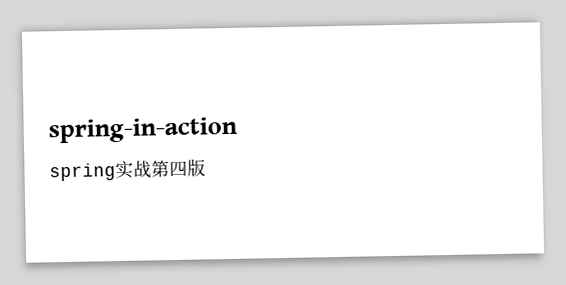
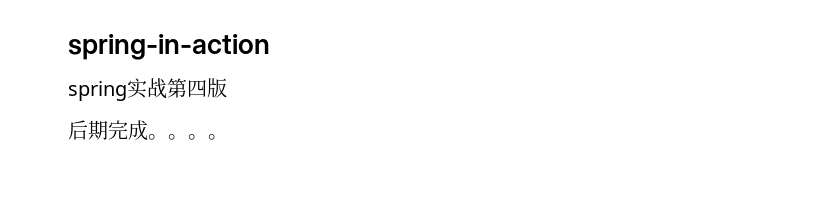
+ 后期完成。。。。

